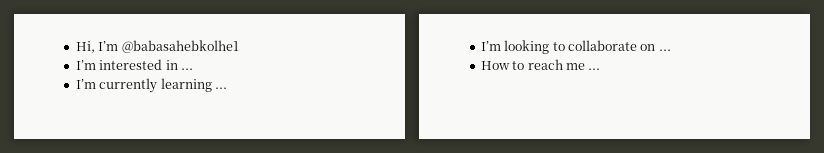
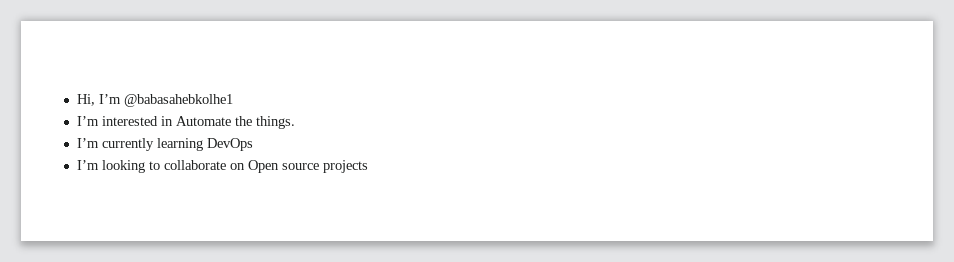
- I’m interested in ...
+ I’m interested in Automate the things.
- I’m currently learning ...
+ I’m currently learning DevOps
- I’m looking to collaborate on ...
- How to reach me ...
+ I’m looking to collaborate on Open source projects

